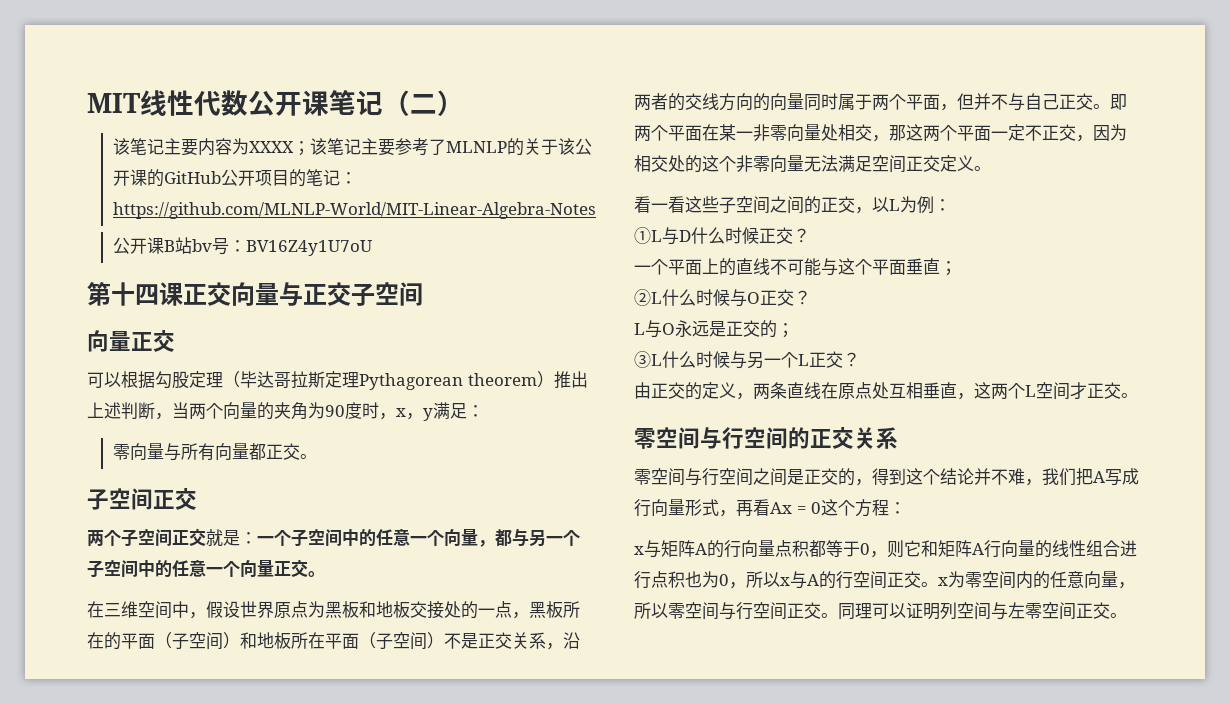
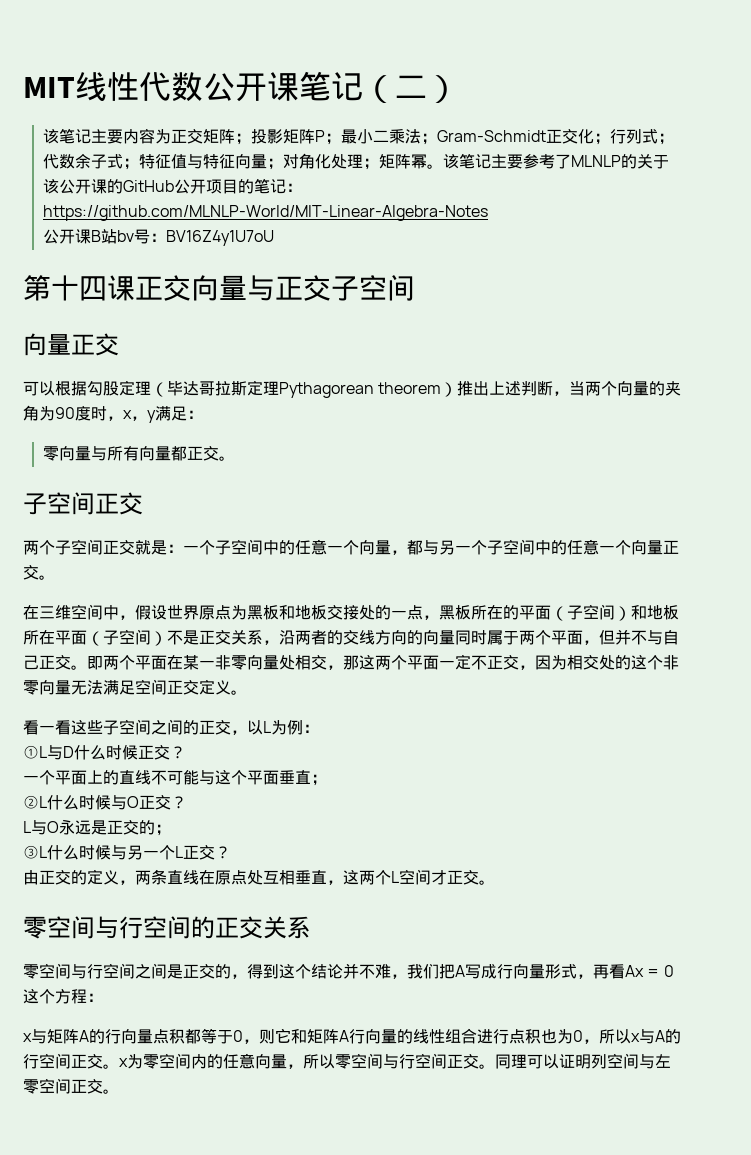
- 该笔记主要内容为XXXX；该笔记主要参考了MLNLP的关于该公开课的GitHub公开项目的笔记：https://github.com/MLNLP-World/MIT-Linear-Algebra-Notes
+ 该笔记主要内容为正交矩阵；投影矩阵P；最小二乘法；Gram-Schmidt正交化；行列式；代数余子式；特征值与特征向量；对角化处理；矩阵幂。该笔记主要参考了MLNLP的关于该公开课的GitHub公开项目的笔记：https://github.com/MLNLP-World/MIT-Linear-Algebra-Notes

